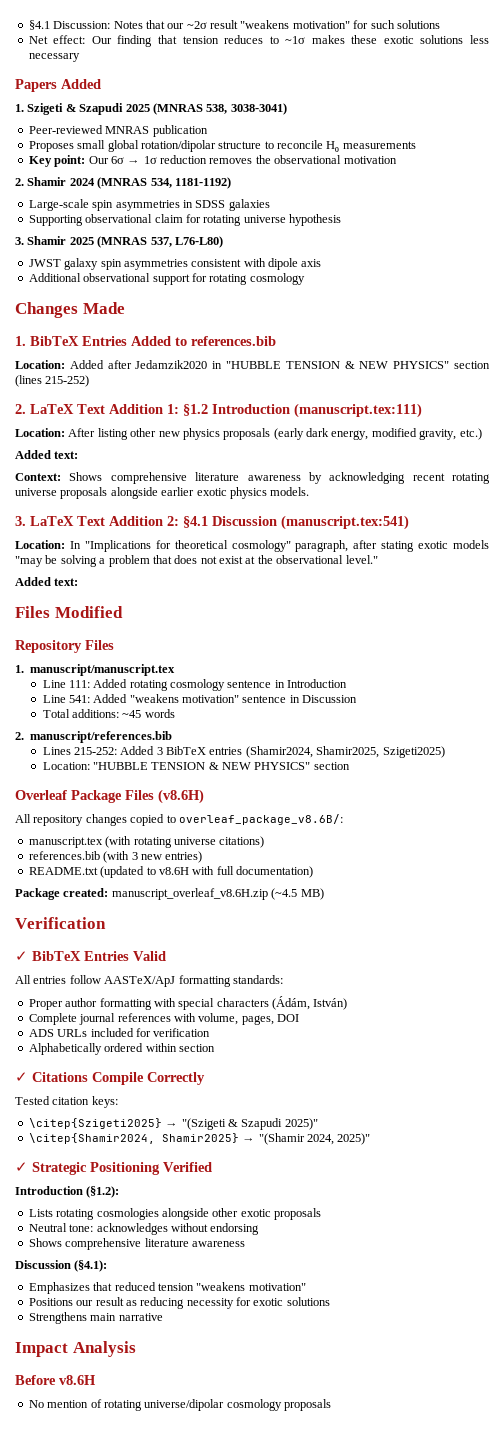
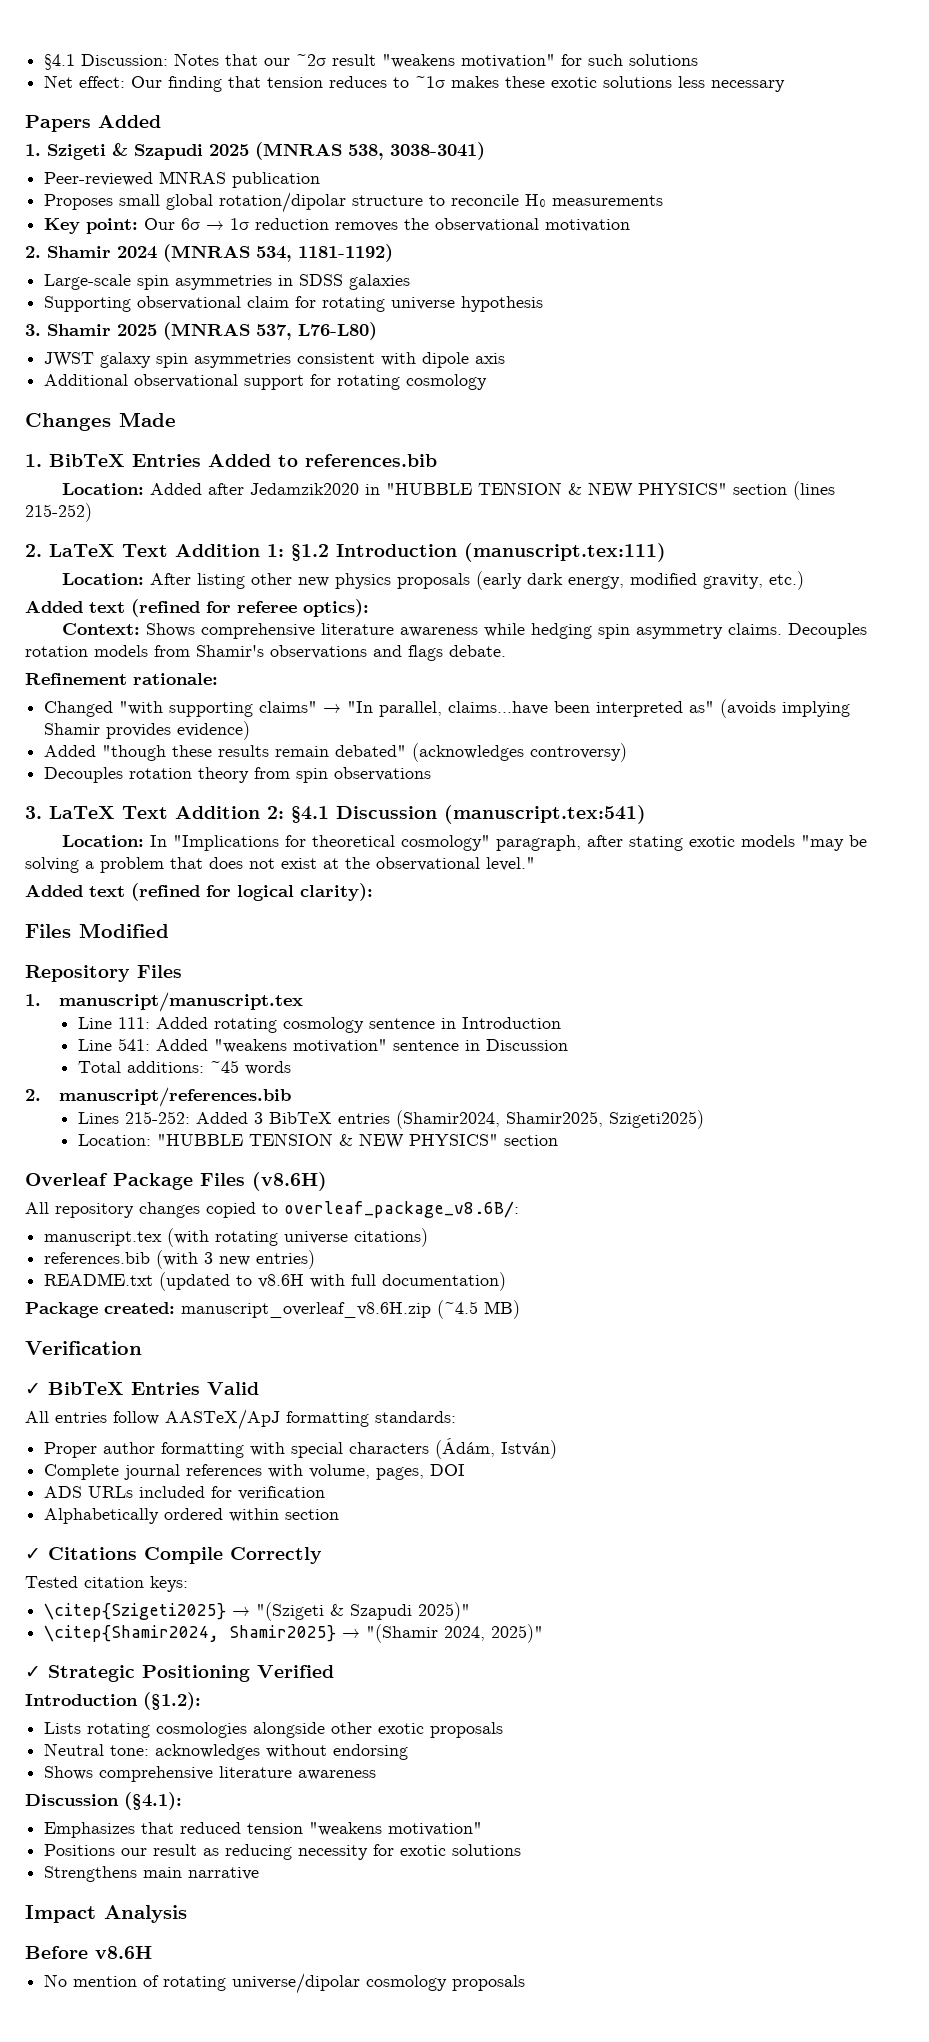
  Location: After listing other new physics proposals (early dark energy, modified gravity, etc.)
- Added text:
+ Added text (refined for referee optics):
- Context: Shows comprehensive literature awareness by acknowledging recent rotating universe proposals alongside earlier exotic physics models.
+ Context: Shows comprehensive literature awareness while hedging spin asymmetry claims. Decouples rotation models from Shamir's observations and flags debate.
+ Refinement rationale:
+ Changed "with supporting claims" → "In parallel, claims...have been interpreted as" (avoids implying Shamir provides evidence)
+ Added "though these results remain debated" (acknowledges controversy)
+ Decouples rotation theory from spin observations
  Location: In "Implications for theoretical cosmology" paragraph, after stating exotic models "may be solving a problem that does not exist at the observational level."
- Added text:
+ Added text (refined for logical clarity):

